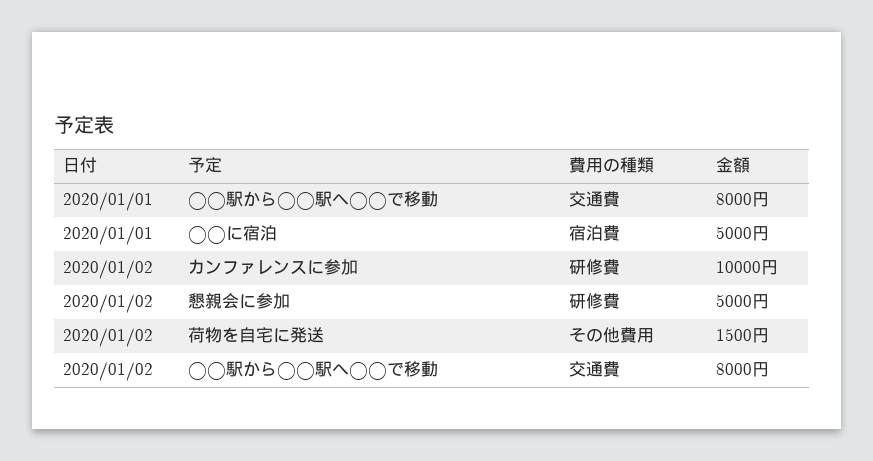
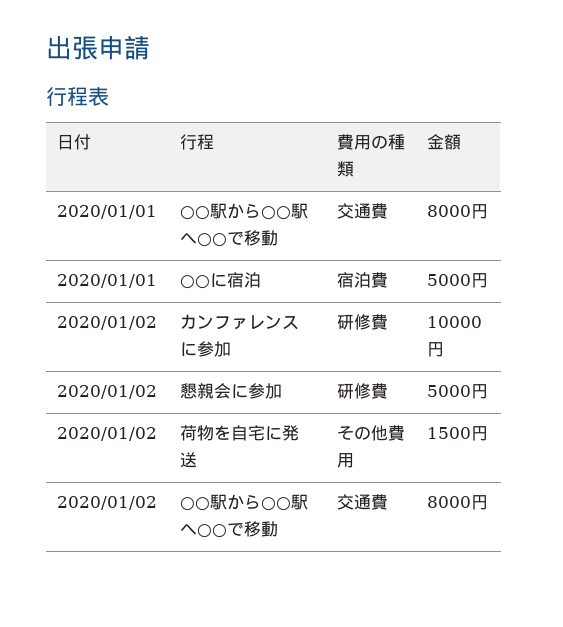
- 予定表
+ 出張申請
+ 行程表
- 日付 | 予定 | 費用の種類 | 金額
+ 日付 | 行程 | 費用の種類 | 金額

